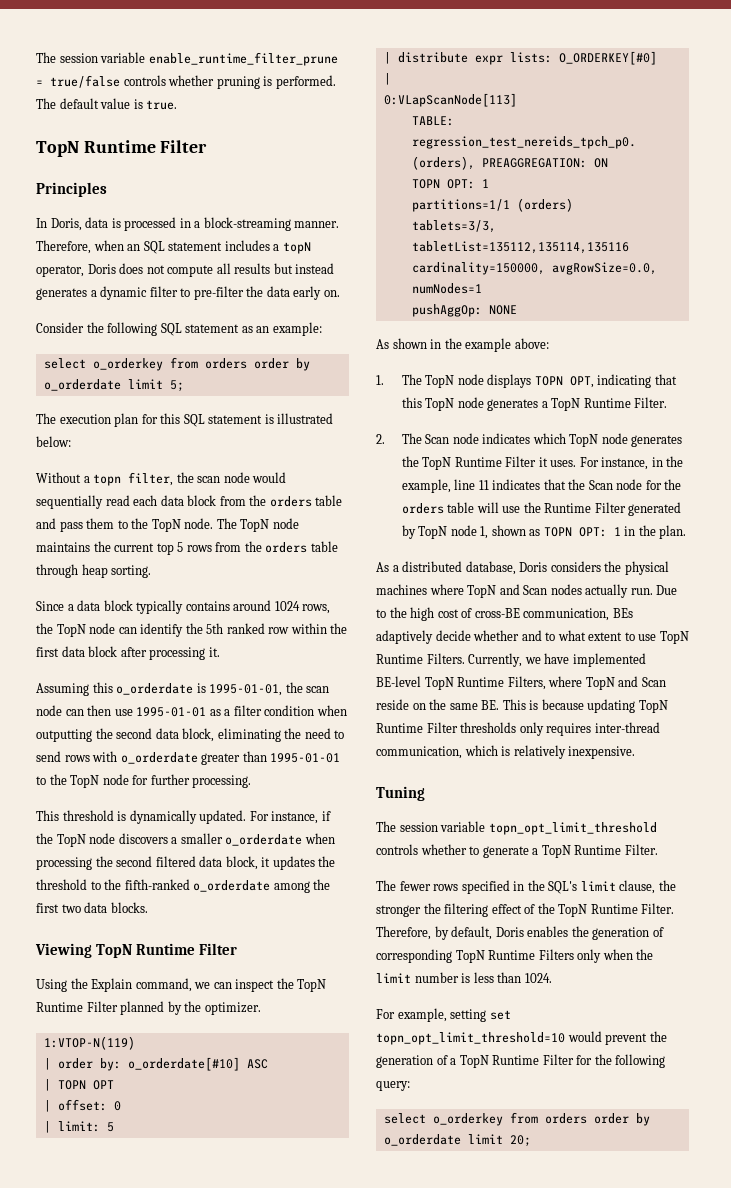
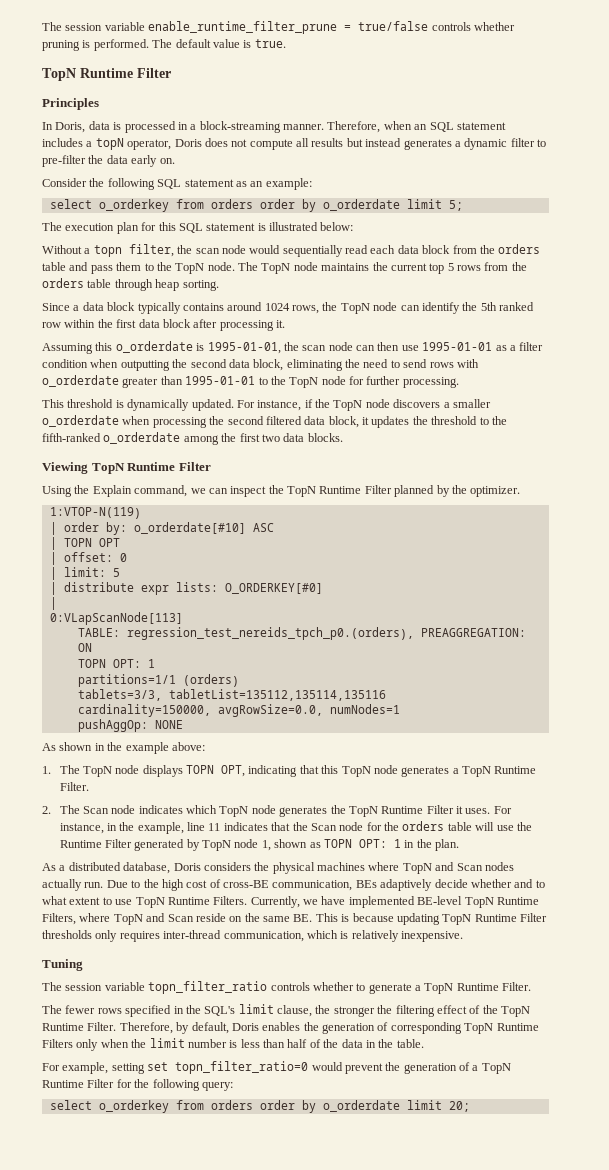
- The session variable topn_opt_limit_threshold controls whether to generate a TopN Runtime Filter.
+ The session variable topn_filter_ratio controls whether to generate a TopN Runtime Filter.
- Therefore, by default, Doris enables the generation of corresponding TopN Runtime Filters only when the limit number is less than 1024.
+ Therefore, by default, Doris enables the generation of corresponding TopN Runtime Filters only when the limit number is less than half of the data in the table.
- For example, setting set topn_opt_limit_threshold=10 would prevent the generation of a TopN Runtime Filter for the following query:
+ For example, setting set topn_filter_ratio=0 would prevent the generation of a TopN Runtime Filter for the following query:

